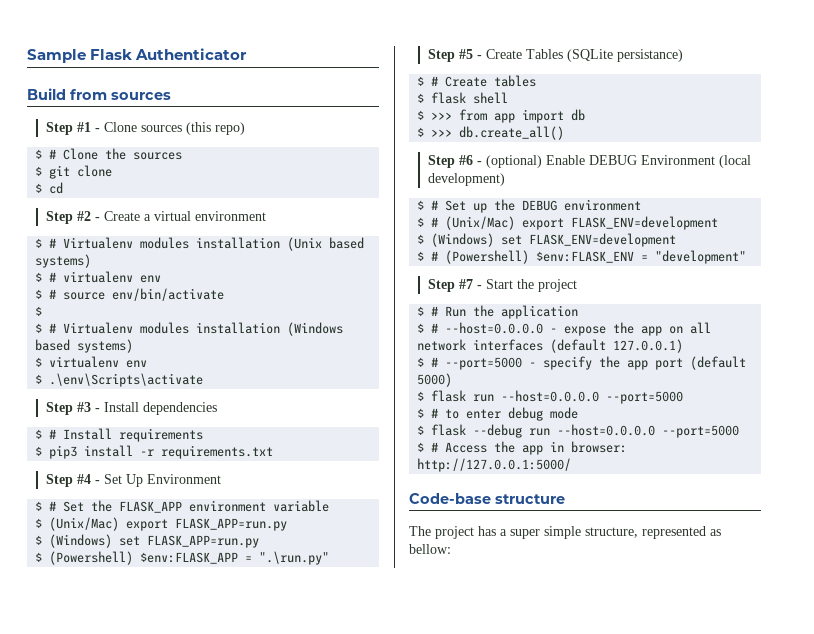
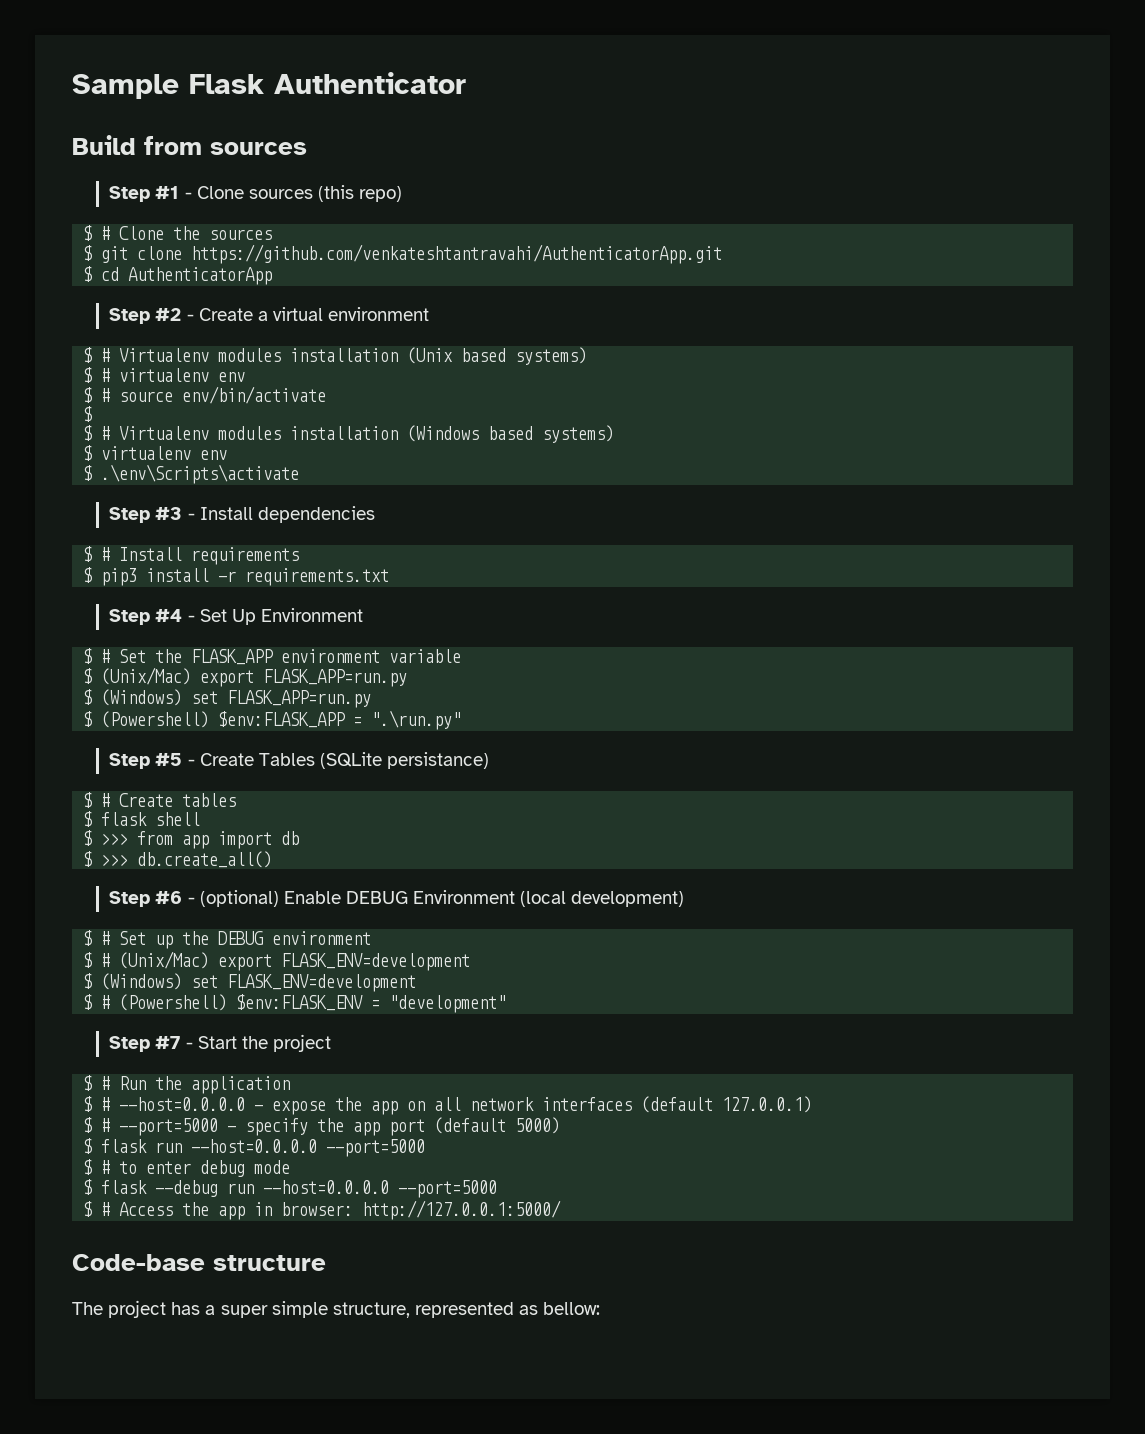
- $ git clone
+ $ git clone https://github.com/venkateshtantravahi/AuthenticatorApp.git
- $ cd
+ $ cd AuthenticatorApp

